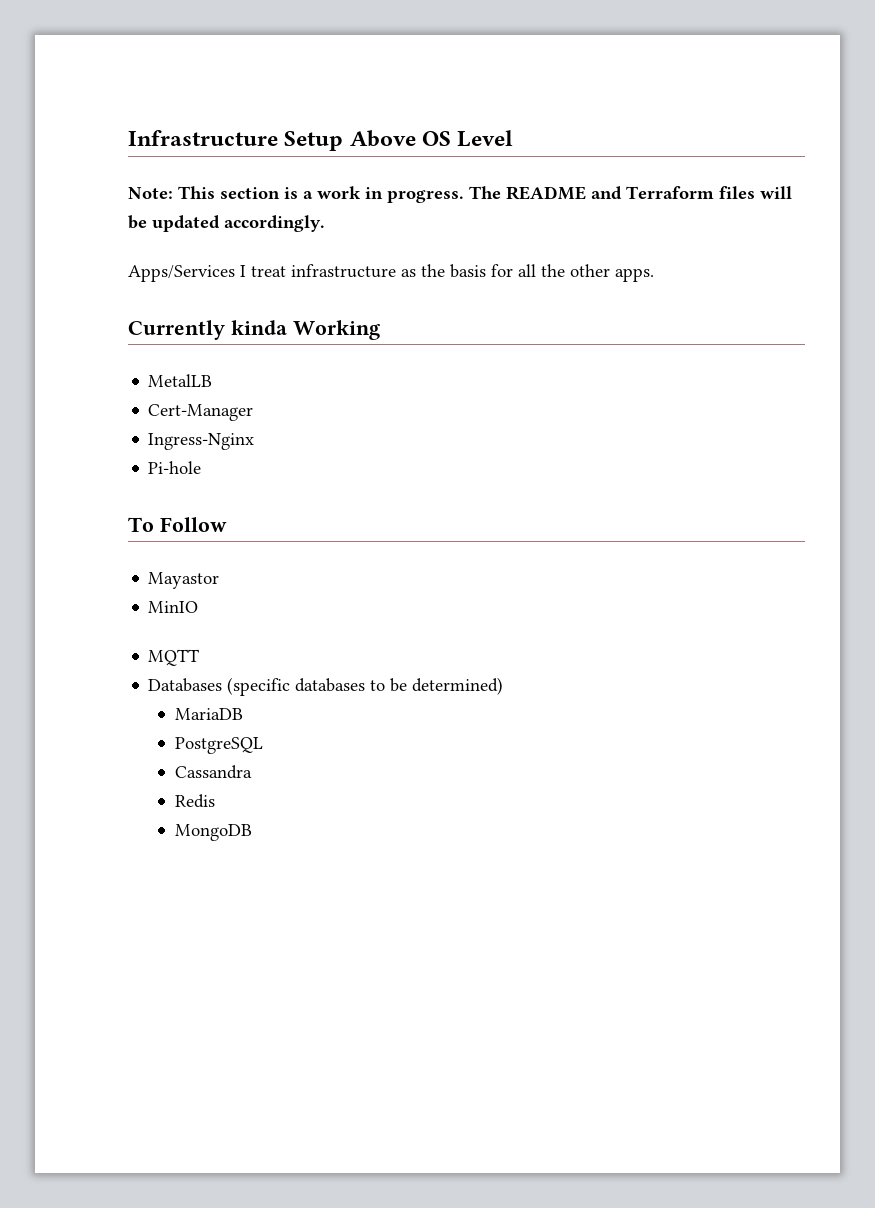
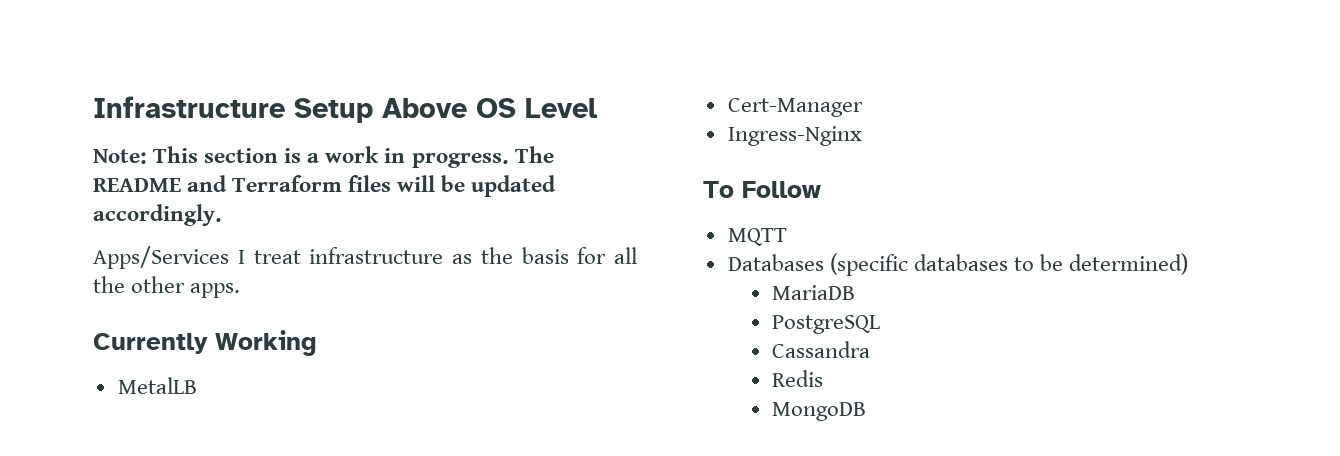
- Currently kinda Working
+ Currently Working
- Pi-hole
- Mayastor
- MinIO

